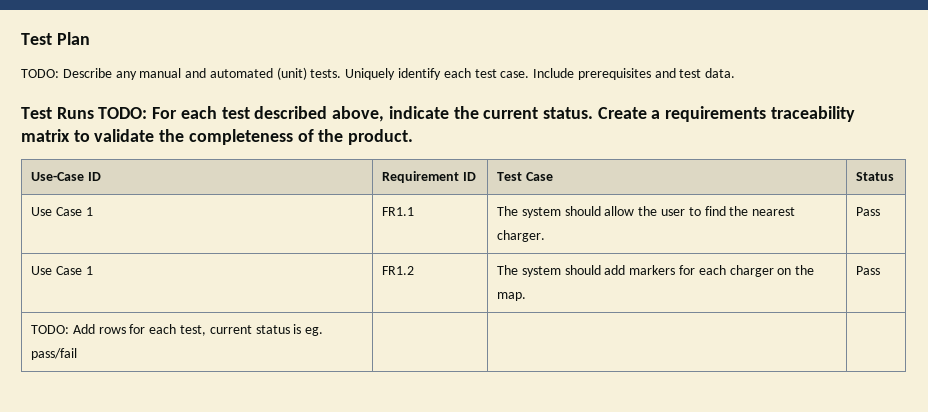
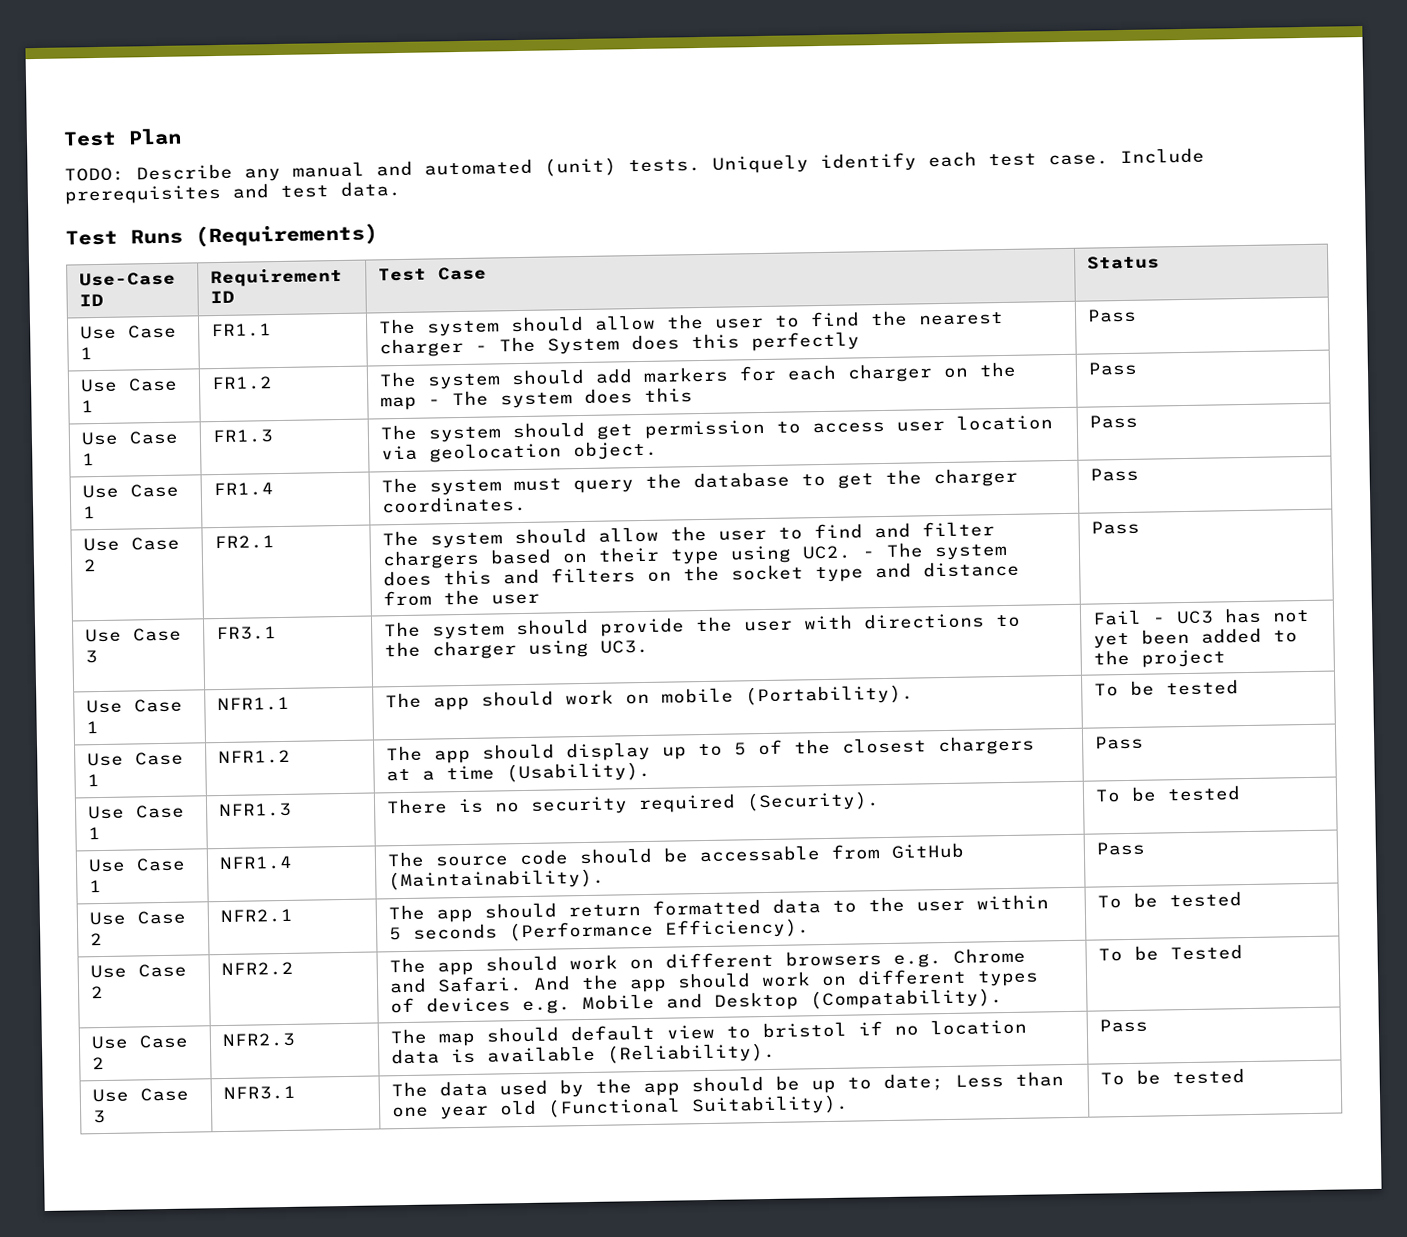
- Test Runs TODO: For each test described above, indicate the current status. Create a requirements traceability matrix to validate the completeness of the product.
+ Test Runs (Requirements)
- Use Case 1 | FR1.1 | The system should allow the user to find the nearest charger. | Pass
+ Use Case 1 | FR1.1 | The system should allow the user to find the nearest charger - The System does this perfectly | Pass
- Use Case 1 | FR1.2 | The system should add markers for each charger on the map. | Pass
- TODO: Add rows for each test, current status is eg. pass/fail | | |
+ Use Case 1 | FR1.2 | The system should add markers for each charger on the map - The system does this | Pass
+ Use Case 1 | FR1.3 | The system should get permission to access user location via geolocation object. | Pass
+ Use Case 1 | FR1.4 | The system must query the database to get the charger coordinates. | Pass
+ Use Case 2 | FR2.1 | The system should allow the user to find and filter chargers based on their type using UC2. - The system does this and filters on the socket type and distance from the user | Pass
+ Use Case 3 | FR3.1 | The system should provide the user with directions to the charger using UC3. | Fail - UC3 has not yet been added to the project
+ Use Case 1 | NFR1.1 | The app should work on mobile (Portability). | To be tested
+ Use Case 1 | NFR1.2 | The app should display up to 5 of the closest chargers at a time (Usability). | Pass
+ Use Case 1 | NFR1.3 | There is no security required (Security). | To be tested
+ Use Case 1 | NFR1.4 | The source code should be accessable from GitHub (Maintainability). | Pass
+ Use Case 2 | NFR2.1 | The app should return formatted data to the user within 5 seconds (Performance Efficiency). | To be tested
+ Use Case 2 | NFR2.2 | The app should work on different browsers e.g. Chrome and Safari. And the app should work on different types of devices e.g. Mobile and Desktop (Compatability). | To be Tested
+ Use Case 2 | NFR2.3 | The map should default view to bristol if no location data is available (Reliability). | Pass
+ Use Case 3 | NFR3.1 | The data used by the app should be up to date; Less than one year old (Functional Suitability). | To be tested

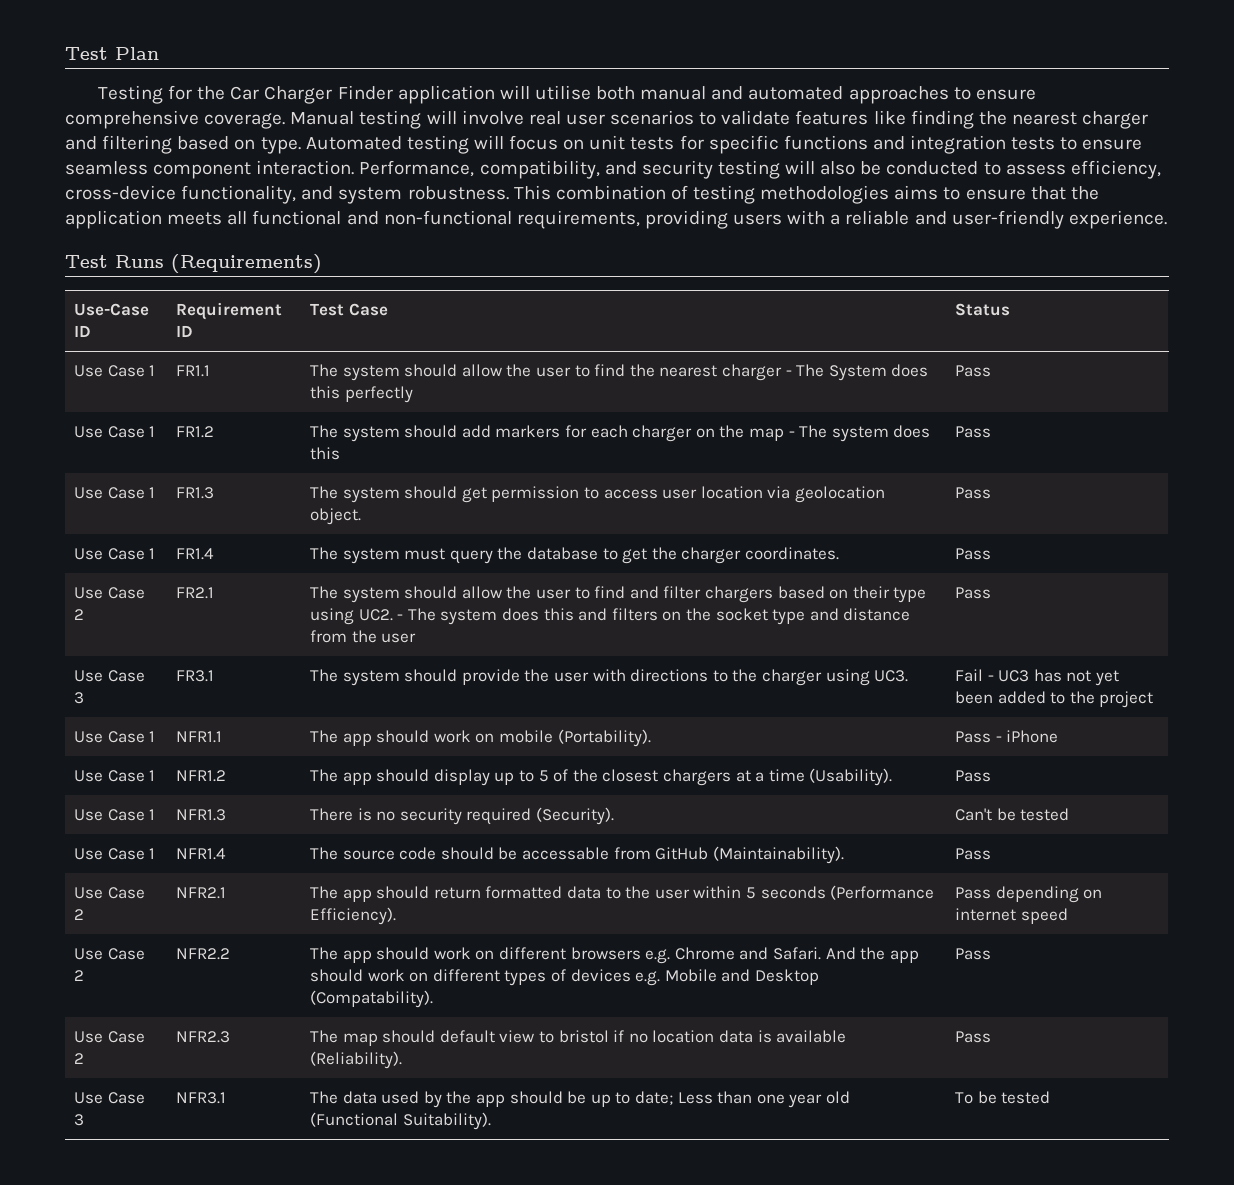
- TODO: Describe any manual and automated (unit) tests. Uniquely identify each test case. Include prerequisites and test data.
+ Testing for the Car Charger Finder application will utilise both manual and automated approaches to ensure comprehensive coverage. Manual testing will involve real user scenarios to validate features like finding the nearest charger and filtering based on type. Automated testing will focus on unit tests for specific functions and integration tests to ensure seamless component interaction. Performance, compatibility, and security testing will also be conducted to assess efficiency, cross-device functionality, and system robustness. This combination of testing methodologies aims to ensure that the application meets all functional and non-functional requirements, providing users with a reliable and user-friendly experience.
- Use Case 1 | NFR1.1 | The app should work on mobile (Portability). | To be tested
+ Use Case 1 | NFR1.1 | The app should work on mobile (Portability). | Pass - iPhone
- Use Case 1 | NFR1.3 | There is no security required (Security). | To be tested
+ Use Case 1 | NFR1.3 | There is no security required (Security). | Can't be tested
- Use Case 2 | NFR2.1 | The app should return formatted data to the user within 5 seconds (Performance Efficiency). | To be tested
+ Use Case 2 | NFR2.1 | The app should return formatted data to the user within 5 seconds (Performance Efficiency). | Pass depending on internet speed
- Use Case 2 | NFR2.2 | The app should work on different browsers e.g. Chrome and Safari. And the app should work on different types of devices e.g. Mobile and Desktop (Compatability). | To be Tested
+ Use Case 2 | NFR2.2 | The app should work on different browsers e.g. Chrome and Safari. And the app should work on different types of devices e.g. Mobile and Desktop (Compatability). | Pass

